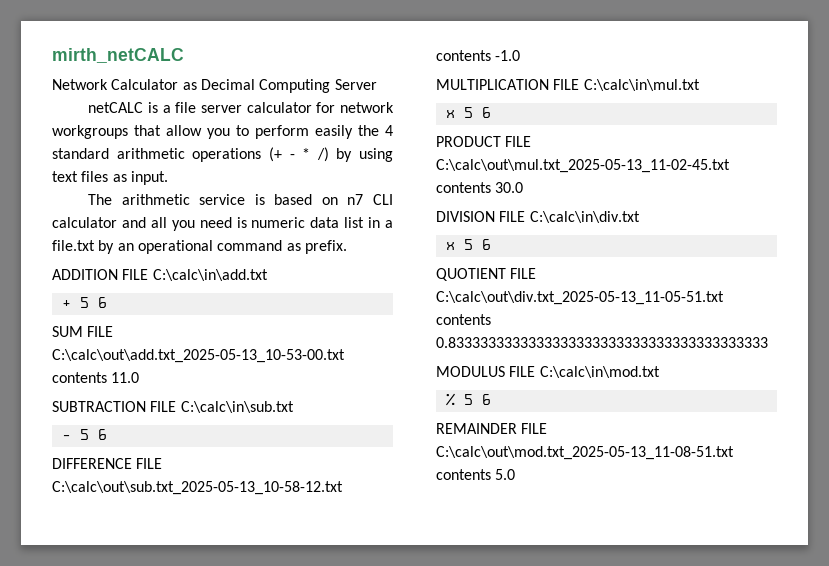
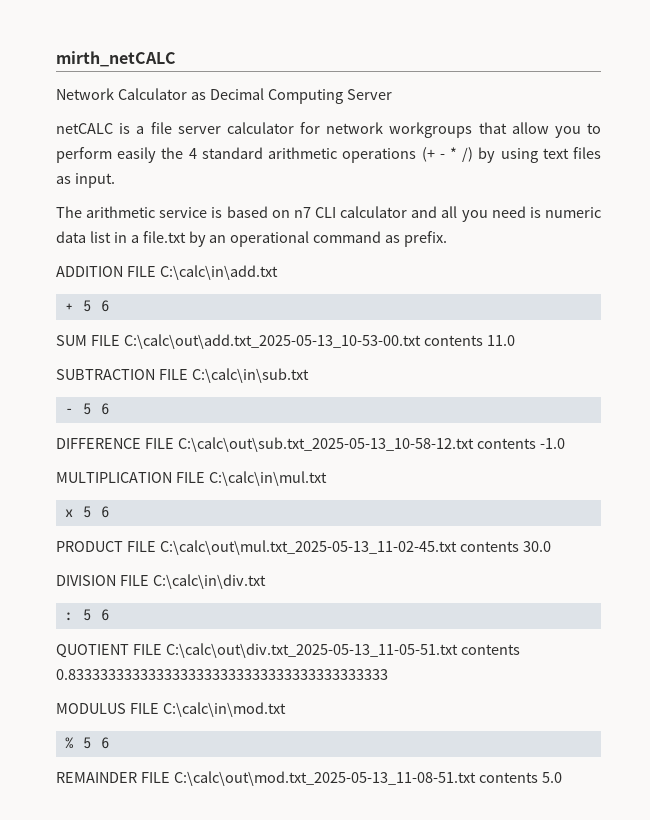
  DIVISION FILE C:\calc\in\div.txt
- x 5 6
+ : 5 6

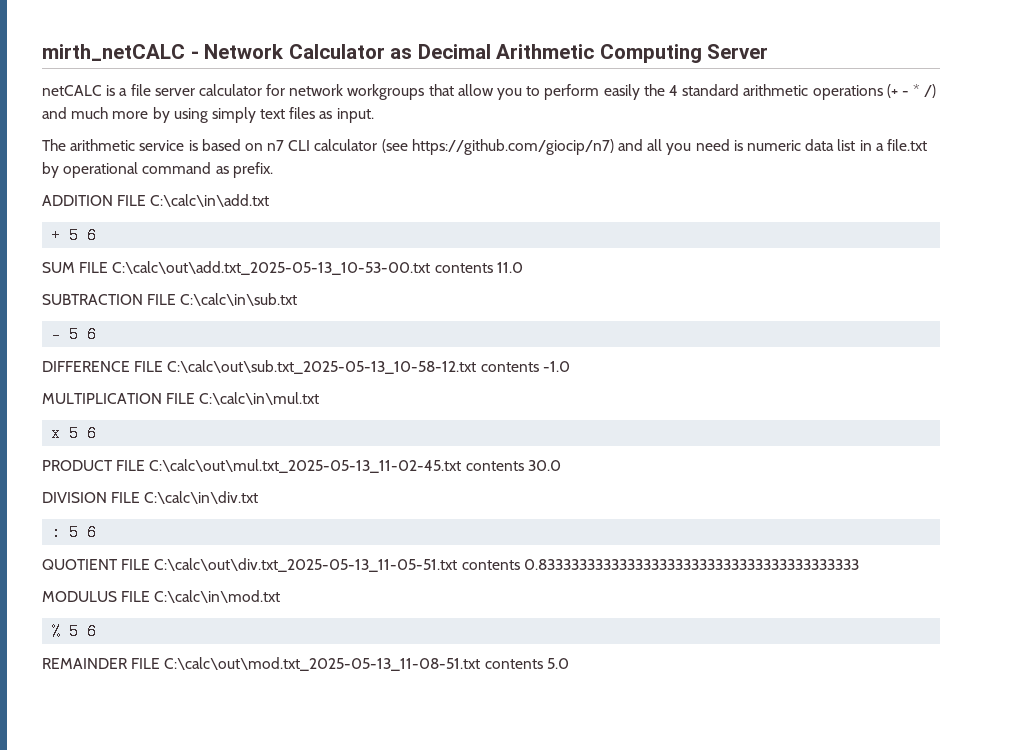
- mirth_netCALC
- Network Calculator as Decimal Computing Server
+ mirth_netCALC - Network Calculator as Decimal Arithmetic Computing Server
- netCALC is a file server calculator for network workgroups that allow you to perform easily the 4 standard arithmetic operations (+ - * /) by using text files as input.
+ netCALC is a file server calculator for network workgroups that allow you to perform easily the 4 standard arithmetic operations (+ - * /) and much more by using simply text files as input.
- The arithmetic service is based on n7 CLI calculator and all you need is numeric data list in a file.txt by an operational command as prefix.
+ The arithmetic service is based on n7 CLI calculator (see https://github.com/giocip/n7) and all you need is numeric data list in a file.txt by operational command as prefix.

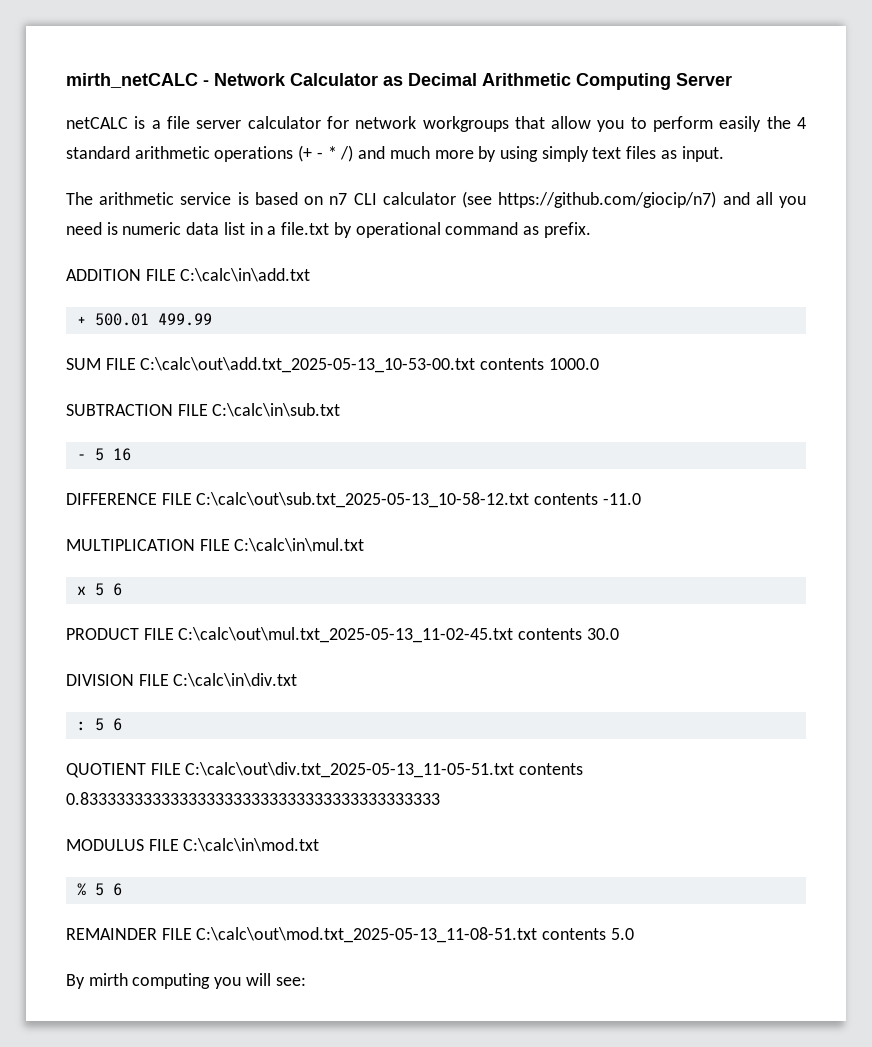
- + 5 6
+ + 500.01 499.99
- SUM FILE C:\calc\out\add.txt_2025-05-13_10-53-00.txt contents 11.0
+ SUM FILE C:\calc\out\add.txt_2025-05-13_10-53-00.txt contents 1000.0
- - 5 6
+ - 5 16
- DIFFERENCE FILE C:\calc\out\sub.txt_2025-05-13_10-58-12.txt contents -1.0
+ DIFFERENCE FILE C:\calc\out\sub.txt_2025-05-13_10-58-12.txt contents -11.0
+ By mirth computing you will see:

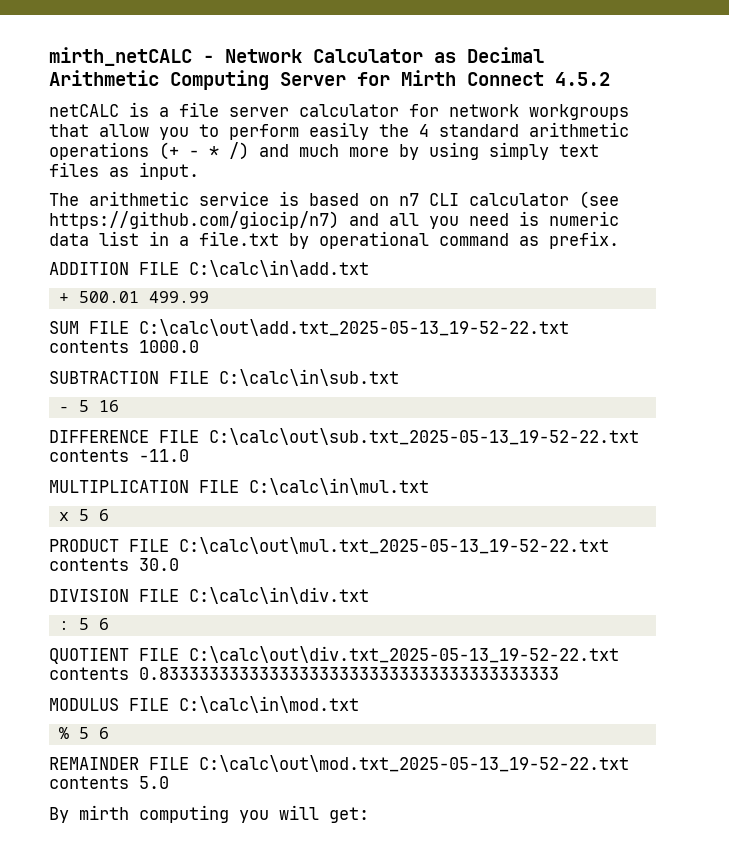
- mirth_netCALC - Network Calculator as Decimal Arithmetic Computing Server
+ mirth_netCALC - Network Calculator as Decimal Arithmetic Computing Server for Mirth Connect 4.5.2
- SUM FILE C:\calc\out\add.txt_2025-05-13_10-53-00.txt contents 1000.0
+ SUM FILE C:\calc\out\add.txt_2025-05-13_19-52-22.txt contents 1000.0
- DIFFERENCE FILE C:\calc\out\sub.txt_2025-05-13_10-58-12.txt contents -11.0
+ DIFFERENCE FILE C:\calc\out\sub.txt_2025-05-13_19-52-22.txt contents -11.0
- PRODUCT FILE C:\calc\out\mul.txt_2025-05-13_11-02-45.txt contents 30.0
+ PRODUCT FILE C:\calc\out\mul.txt_2025-05-13_19-52-22.txt contents 30.0
- QUOTIENT FILE C:\calc\out\div.txt_2025-05-13_11-05-51.txt contents 0.8333333333333333333333333333333333333333
+ QUOTIENT FILE C:\calc\out\div.txt_2025-05-13_19-52-22.txt contents 0.8333333333333333333333333333333333333333
- REMAINDER FILE C:\calc\out\mod.txt_2025-05-13_11-08-51.txt contents 5.0
+ REMAINDER FILE C:\calc\out\mod.txt_2025-05-13_19-52-22.txt contents 5.0
- By mirth computing you will see:
+ By mirth computing you will get:

